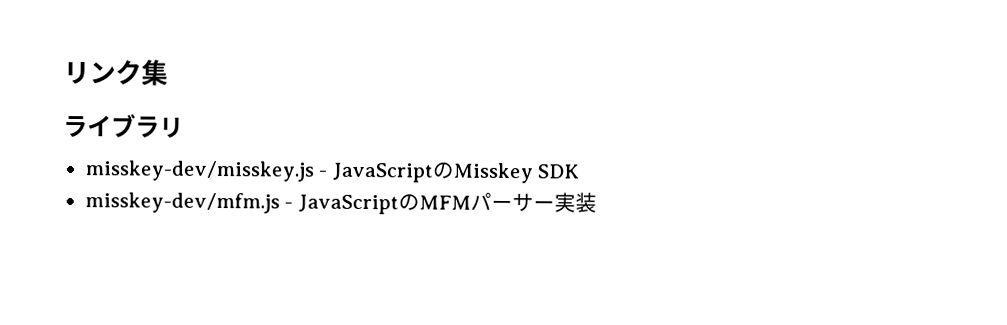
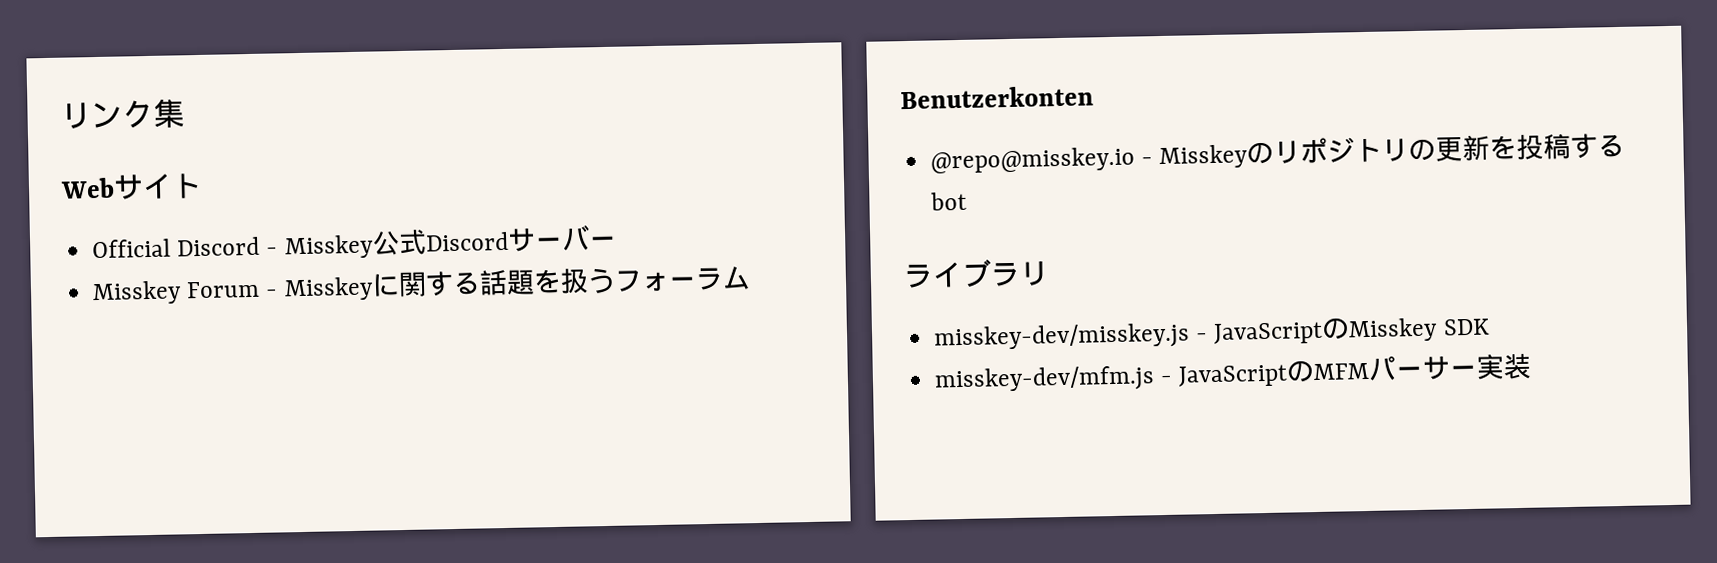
+ Webサイト
+ Official Discord - Misskey公式Discordサーバー
+ Misskey Forum - Misskeyに関する話題を扱うフォーラム
+ Benutzerkonten
+ @repo@misskey.io - Misskeyのリポジトリの更新を投稿するbot

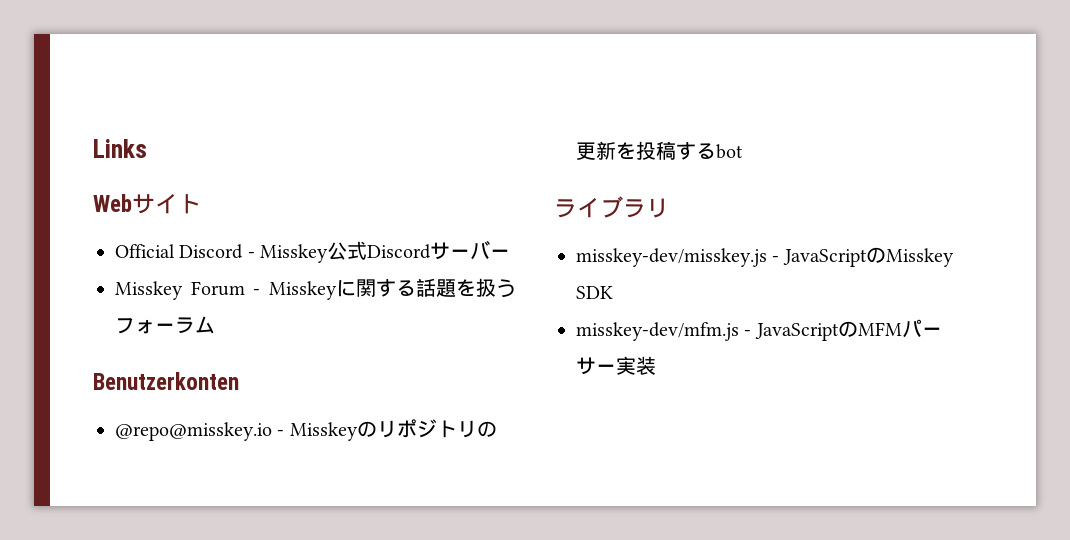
- リンク集
+ Links

